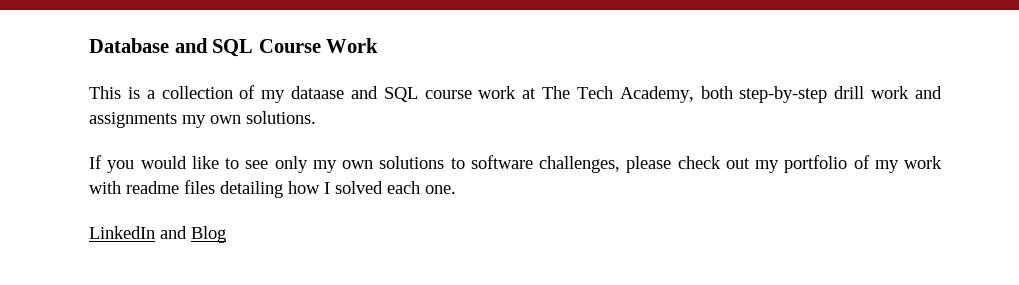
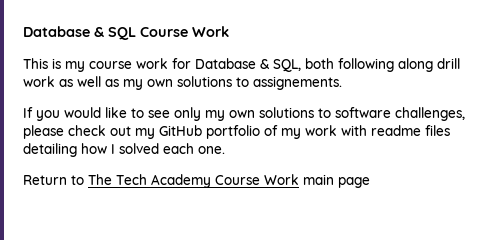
- Database and SQL Course Work
+ Database & SQL Course Work
- This is a collection of my dataase and SQL course work at The Tech Academy, both step-by-step drill work and assignments my own solutions.
+ This is my course work for Database & SQL, both following along drill work as well as my own solutions to assignements.
- If you would like to see only my own solutions to software challenges, please check out my portfolio of my work with readme files detailing how I solved each one.
+ If you would like to see only my own solutions to software challenges, please check out my GitHub portfolio of my work with readme files detailing how I solved each one.
- LinkedIn and Blog
+ Return to The Tech Academy Course Work main page

